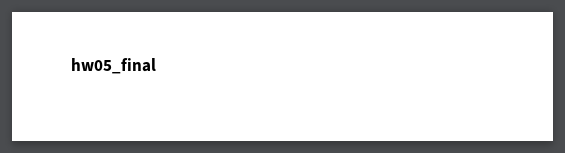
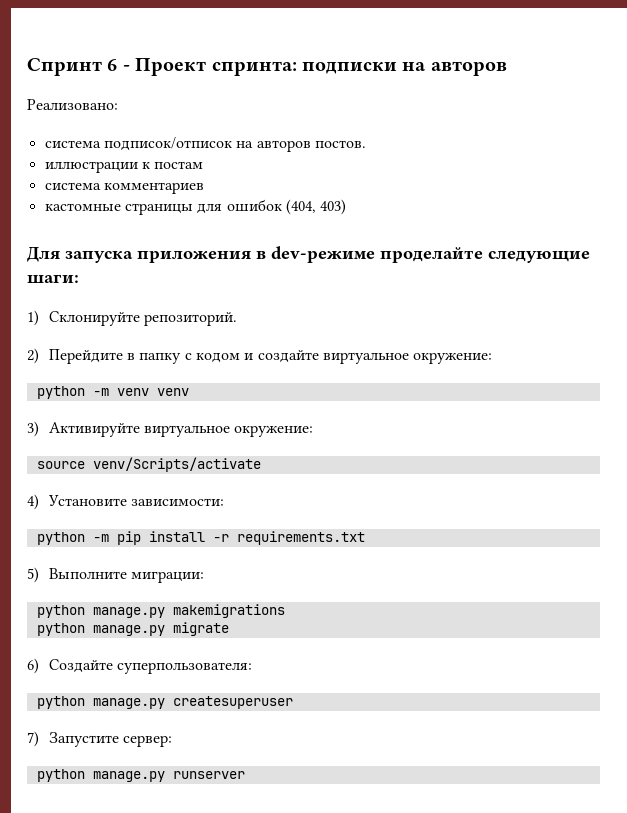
- hw05_final
+ Спринт 6 - Проект спринта: подписки на авторов
+ Реализовано:
+ система подписок/отписок на авторов постов.
+ иллюстрации к постам
+ система комментариев
+ кастомные страницы для ошибок (404, 403)
+ Для запуска приложения в dev-режиме проделайте следующие шаги:
+ 1) Склонируйте репозиторий.
+ 2) Перейдите в папку с кодом и создайте виртуальное окружение:
+ python -m venv venv
+ 3) Активируйте виртуальное окружение:
+ source venv/Scripts/activate
+ 4) Установите зависимости:
+ python -m pip install -r requirements.txt
+ 5) Выполните миграции:
+ python manage.py makemigrations
+ python manage.py migrate
+ 6) Создайте суперпользователя:
+ python manage.py createsuperuser
+ 7) Запустите сервер:
+ python manage.py runserver

